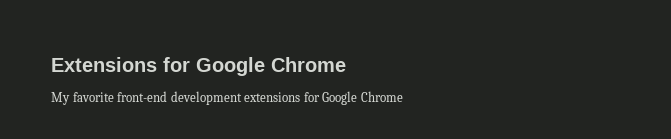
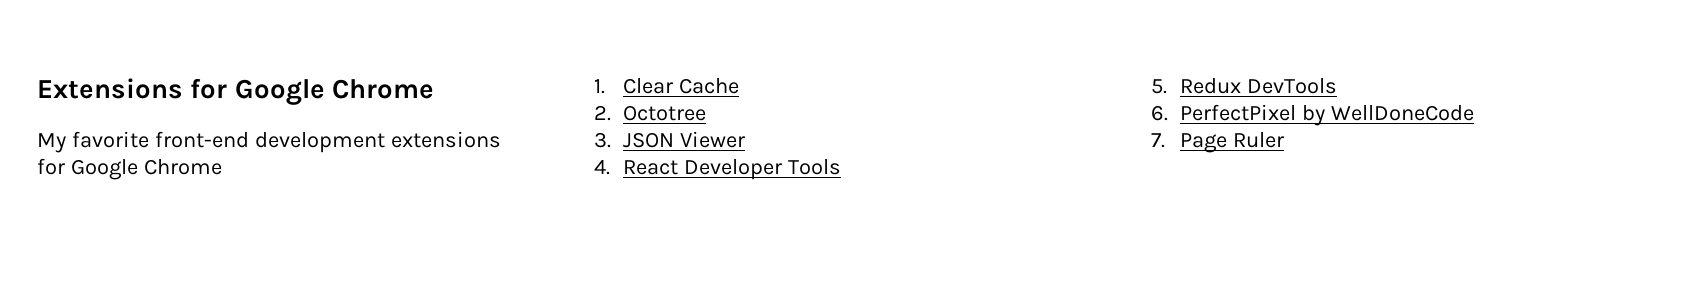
+ 1. Clear Cache
+ 2. Octotree
+ 3. JSON Viewer
+ 4. React Developer Tools
+ 5. Redux DevTools
+ 6. PerfectPixel by WellDoneCode
+ 7. Page Ruler

